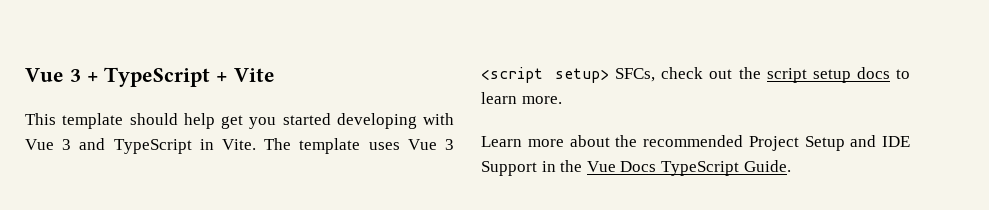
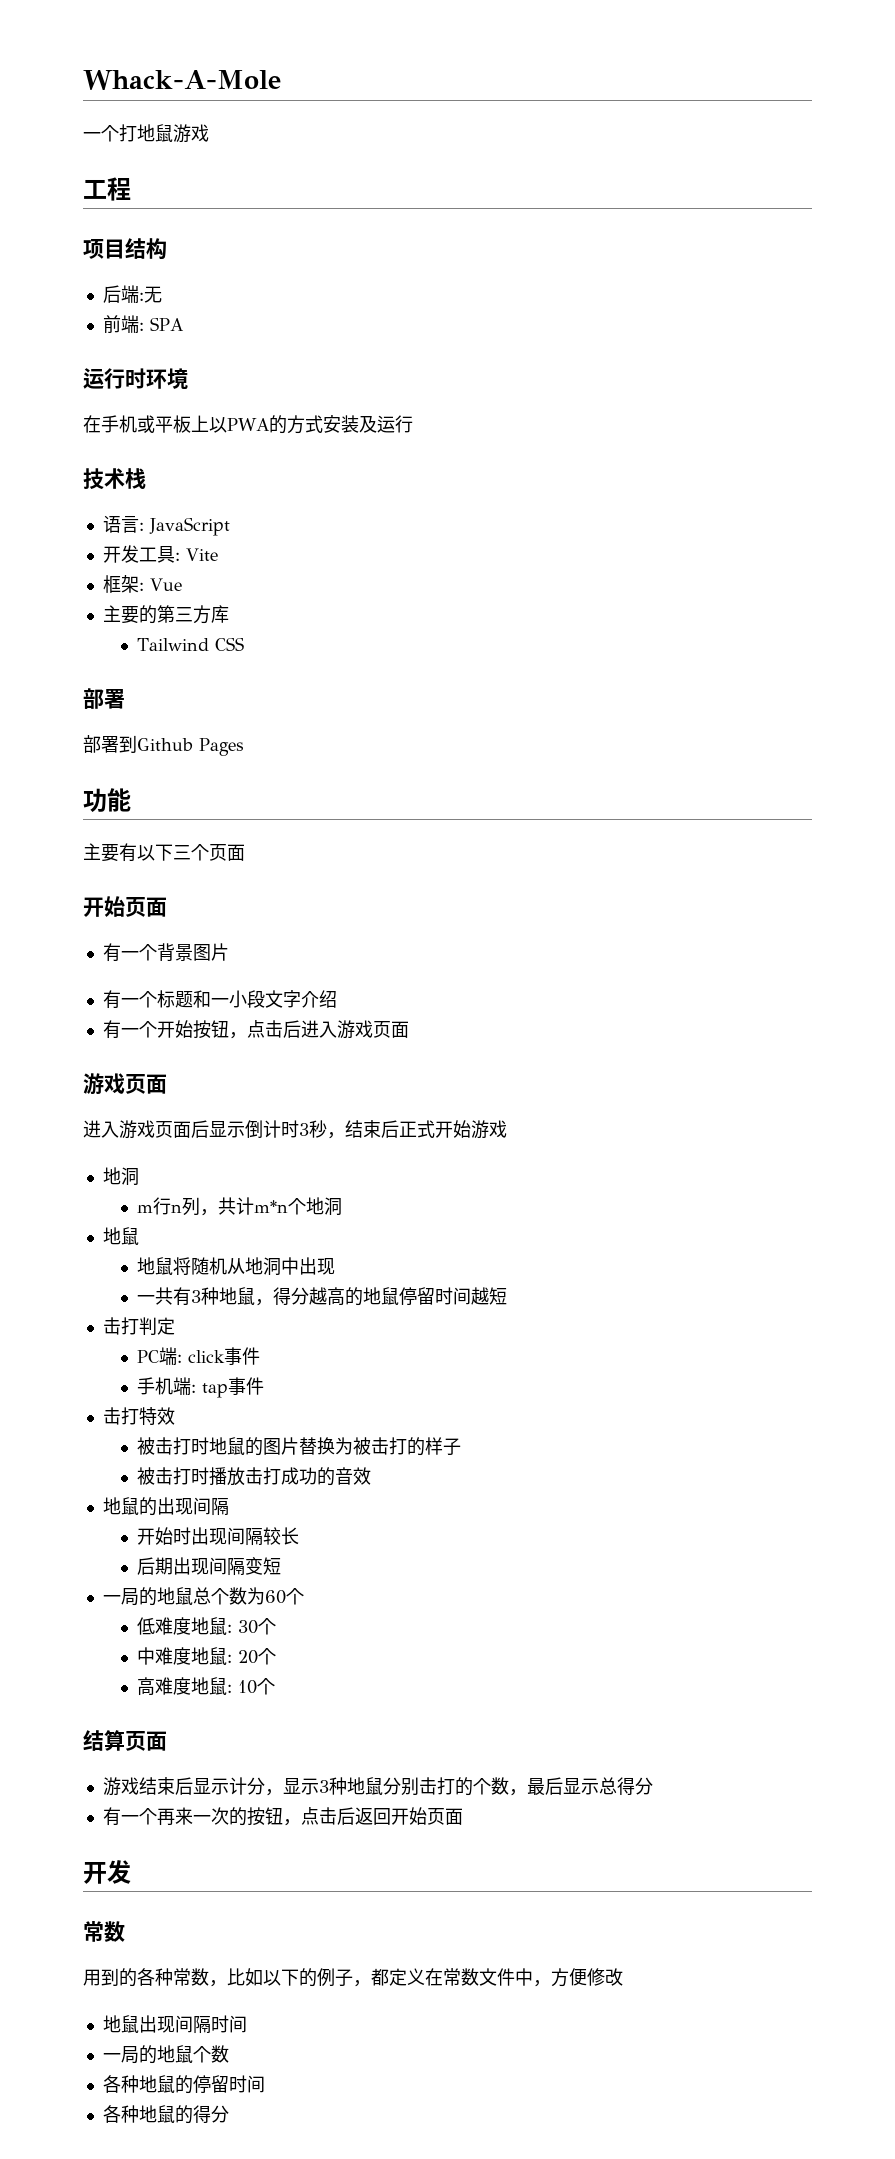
- Vue 3 + TypeScript + Vite
- This template should help get you started developing with Vue 3 and TypeScript in Vite. The template uses Vue 3 <script setup> SFCs, check out the script setup docs to learn more.
- Learn more about the recommended Project Setup and IDE Support in the Vue Docs TypeScript Guide.
+ Whack-A-Mole
+ 一个打地鼠游戏
+ 工程
+ 项目结构
+ 后端:无
+ 前端: SPA
+ 运行时环境
+ 在手机或平板上以PWA的方式安装及运行
+ 技术栈
+ 语言: JavaScript
+ 开发工具: Vite
+ 框架: Vue
+ 主要的第三方库
+ Tailwind CSS
+ 部署
+ 部署到Github Pages
+ 功能
+ 主要有以下三个页面
+ 开始页面
+ 有一个背景图片
+ 有一个标题和一小段文字介绍
+ 有一个开始按钮，点击后进入游戏页面
+ 游戏页面
+ 进入游戏页面后显示倒计时3秒，结束后正式开始游戏
+ 地洞
+ m行n列，共计m*n个地洞
+ 地鼠
+ 地鼠将随机从地洞中出现
+ 一共有3种地鼠，得分越高的地鼠停留时间越短
+ 击打判定
+ PC端: click事件
+ 手机端: tap事件
+ 击打特效
+ 被击打时地鼠的图片替换为被击打的样子
+ 被击打时播放击打成功的音效
+ 地鼠的出现间隔
+ 开始时出现间隔较长
+ 后期出现间隔变短
+ 一局的地鼠总个数为60个
+ 低难度地鼠: 30个
+ 中难度地鼠: 20个
+ 高难度地鼠: 10个
+ 结算页面
+ 游戏结束后显示计分，显示3种地鼠分别击打的个数，最后显示总得分
+ 有一个再来一次的按钮，点击后返回开始页面
+ 开发
+ 常数
+ 用到的各种常数，比如以下的例子，都定义在常数文件中，方便修改
+ 地鼠出现间隔时间
+ 一局的地鼠个数
+ 各种地鼠的停留时间
+ 各种地鼠的得分

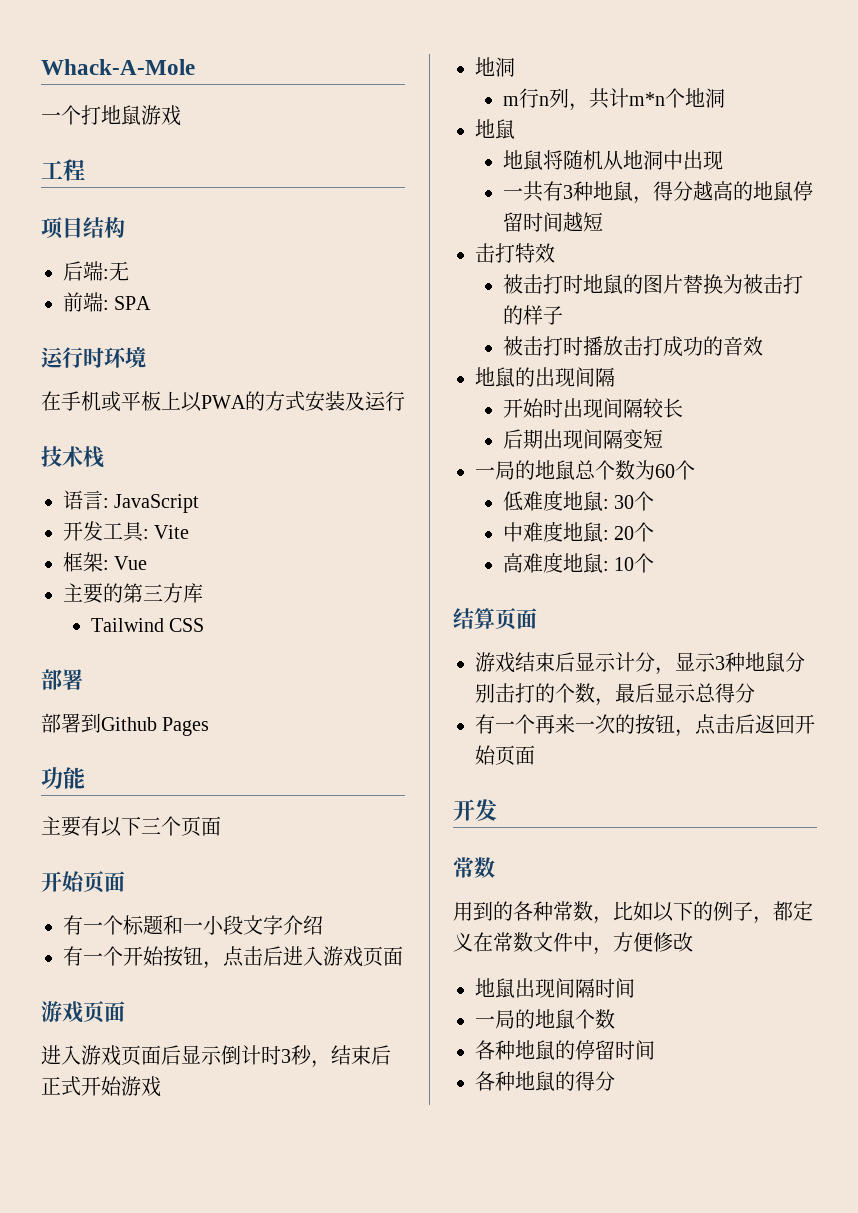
- 有一个背景图片
- 击打判定
- PC端: click事件
- 手机端: tap事件

